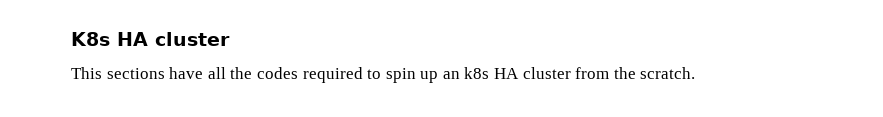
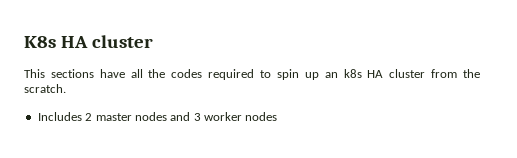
+ Includes 2 master nodes and 3 worker nodes

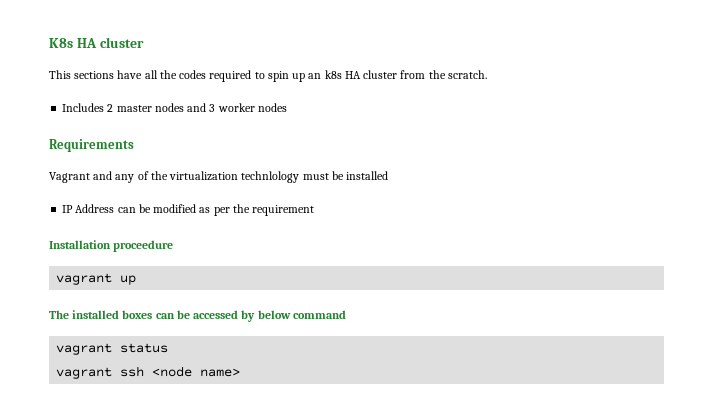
+ Requirements
+ Vagrant and any of the virtualization technlology must be installed
+ IP Address can be modified as per the requirement
+ Installation proceedure
+ vagrant up
+ The installed boxes can be accessed by below command
+ vagrant status
+ vagrant ssh <node name>

